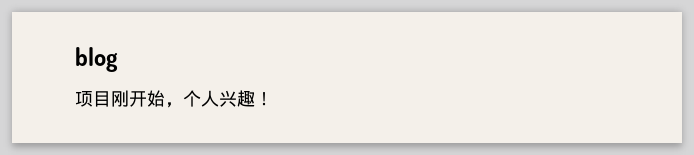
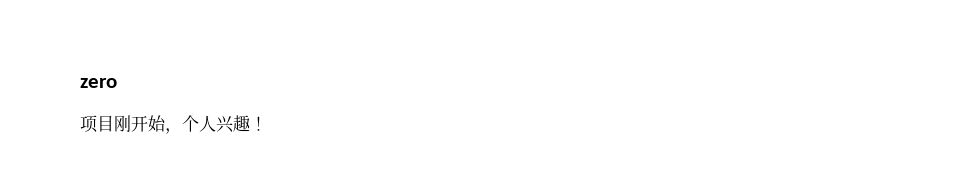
- blog
+ zero

